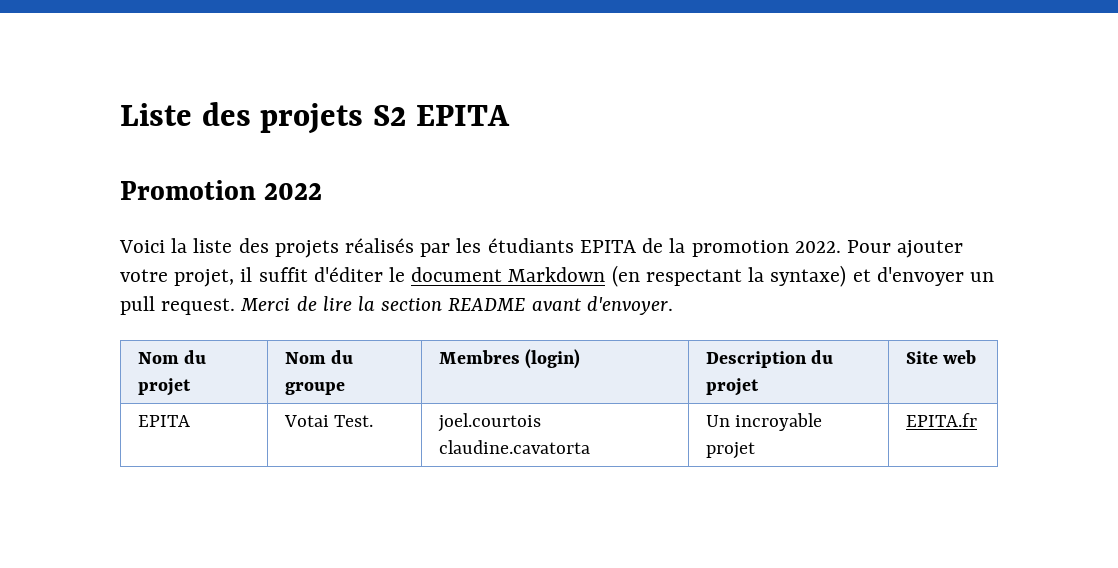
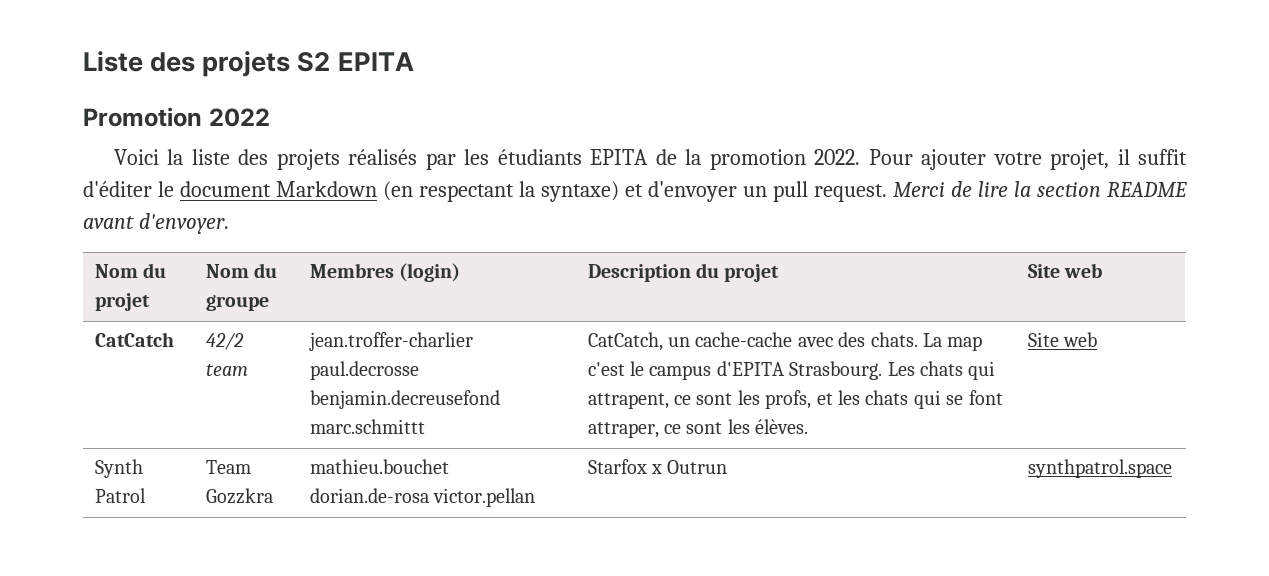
- EPITA | Votai Test. | joel.courtois claudine.cavatorta | Un incroyable projet | EPITA.fr
+ CatCatch | 42/2 team | jean.troffer-charlier paul.decrosse benjamin.decreusefond marc.schmittt | CatCatch, un cache-cache avec des chats. La map c'est le campus d'EPITA Strasbourg. Les chats qui attrapent, ce sont les profs, et les chats qui se font attraper, ce sont les élèves. | Site web
+ Synth Patrol | Team Gozzkra | mathieu.bouchet dorian.de-rosa victor.pellan | Starfox x Outrun | synthpatrol.space

